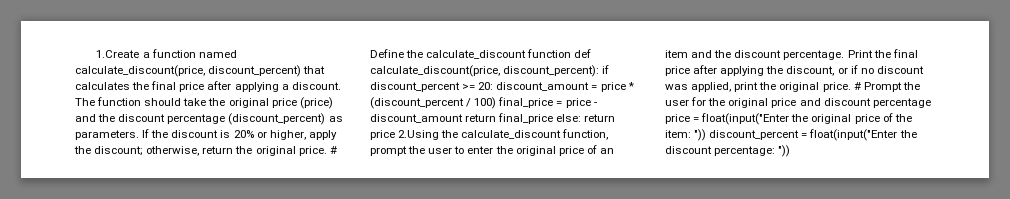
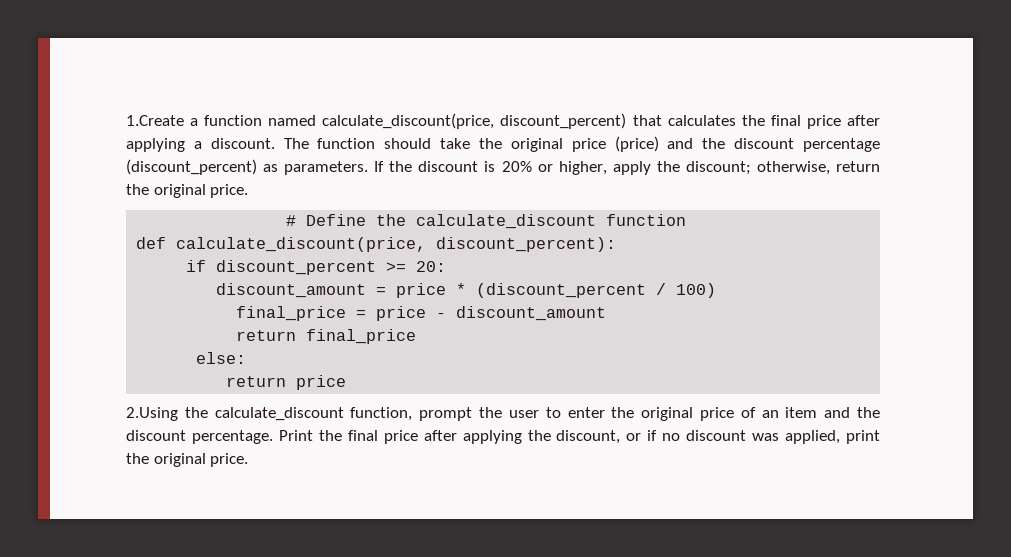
- otherwise, return the original price. # Define the calculate_discount function def calculate_discount(price, discount_percent): if discount_percent >= 20: discount_amount = price * (discount_percent / 100) final_price = price - discount_amount return final_price else: return price 2.Using the calculate_discount function, prompt the user to enter the original price of an item and the discount percentage.
+ otherwise, return the original price.
+ # Define the calculate_discount function
+ def calculate_discount(price, discount_percent):
+ if discount_percent >= 20:
+ discount_amount = price * (discount_percent / 100)
+ final_price = price - discount_amount
+ return final_price
+ else:
+ return price
+ 2.Using the calculate_discount function, prompt the user to enter the original price of an item and the discount percentage.
- # Prompt the user for the original price and discount percentage price = float(input("Enter the original price of the item: ")) discount_percent = float(input("Enter the discount percentage: "))

